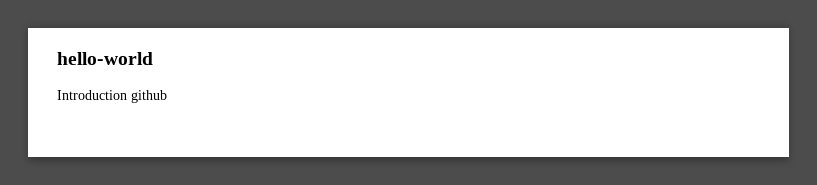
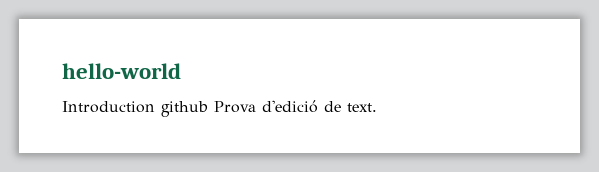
- Introduction github
+ Introduction github Prova d'edició de text.

